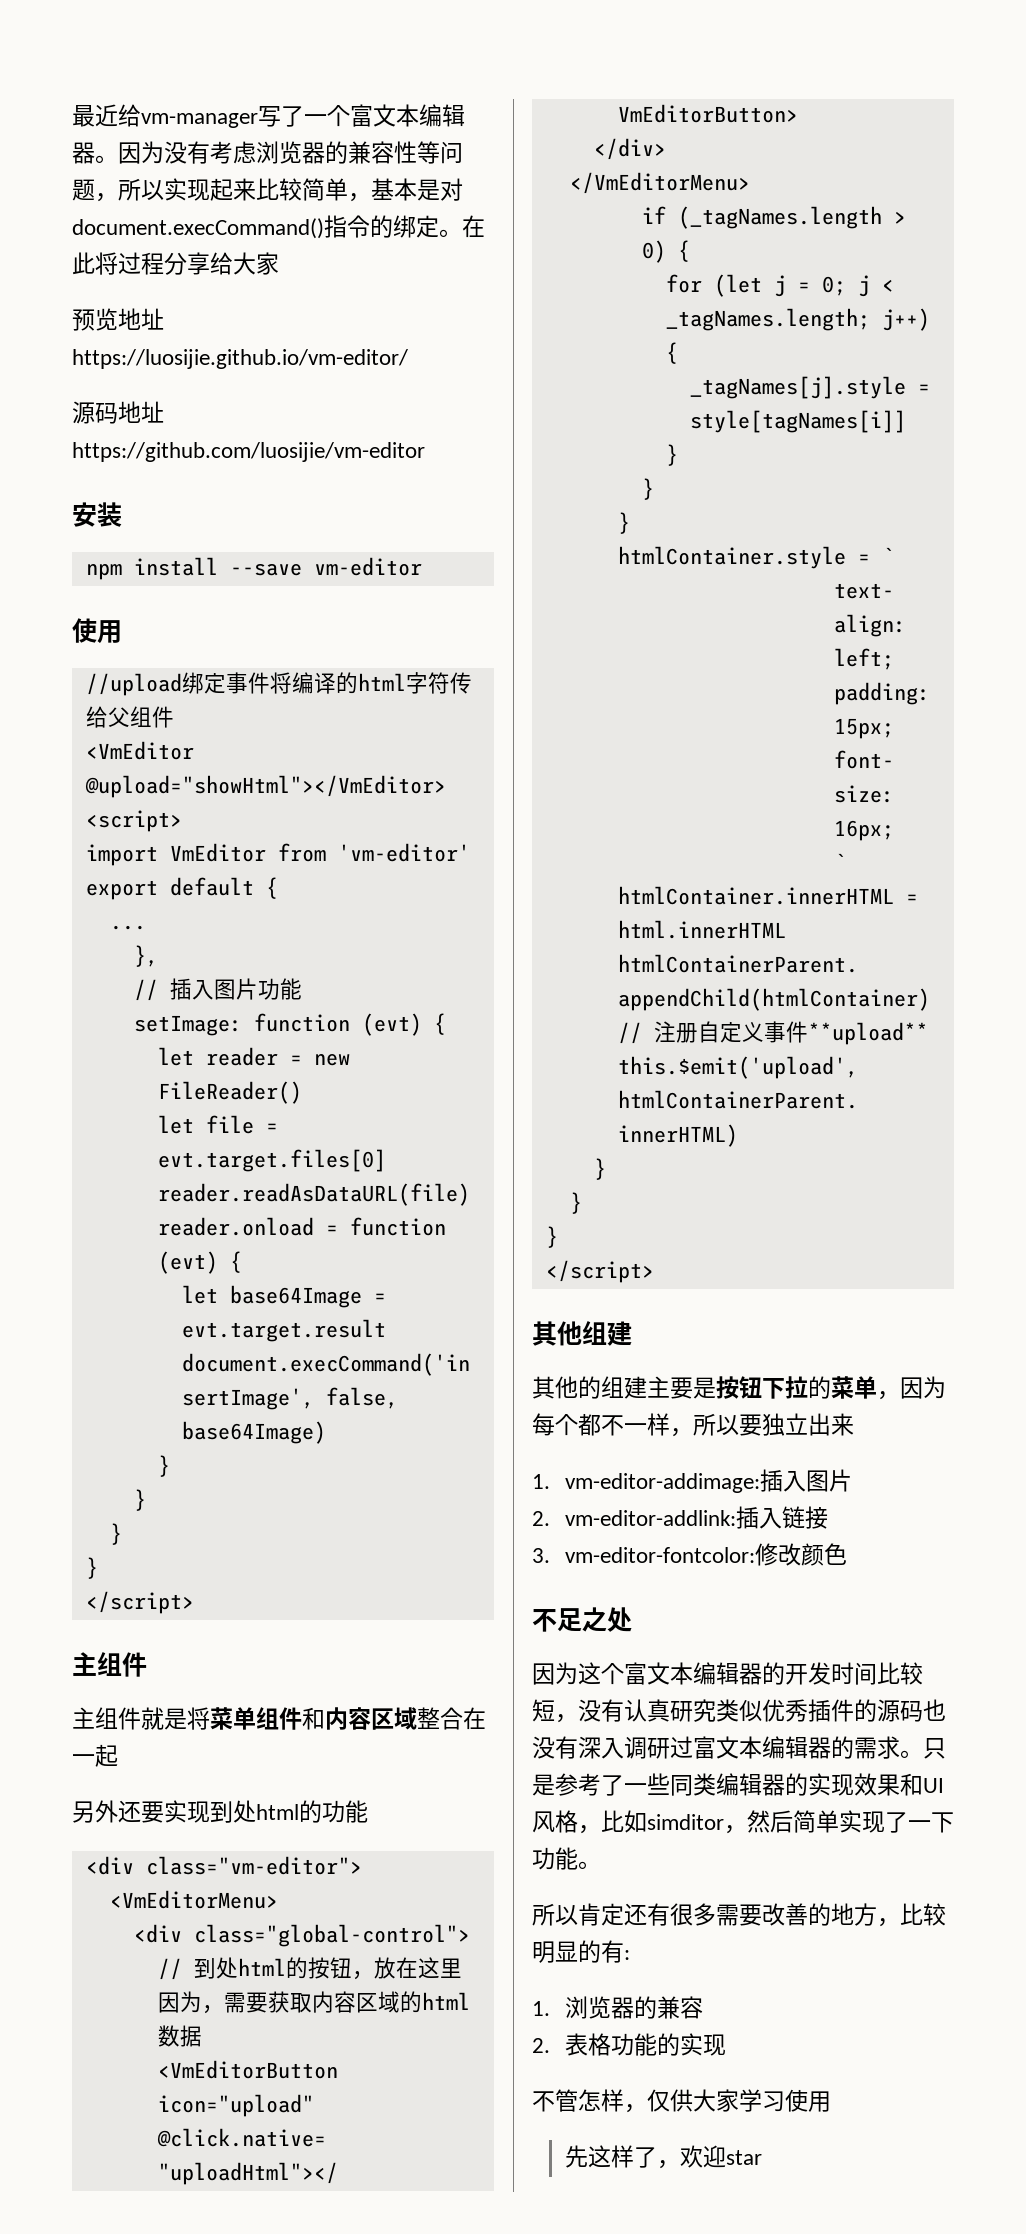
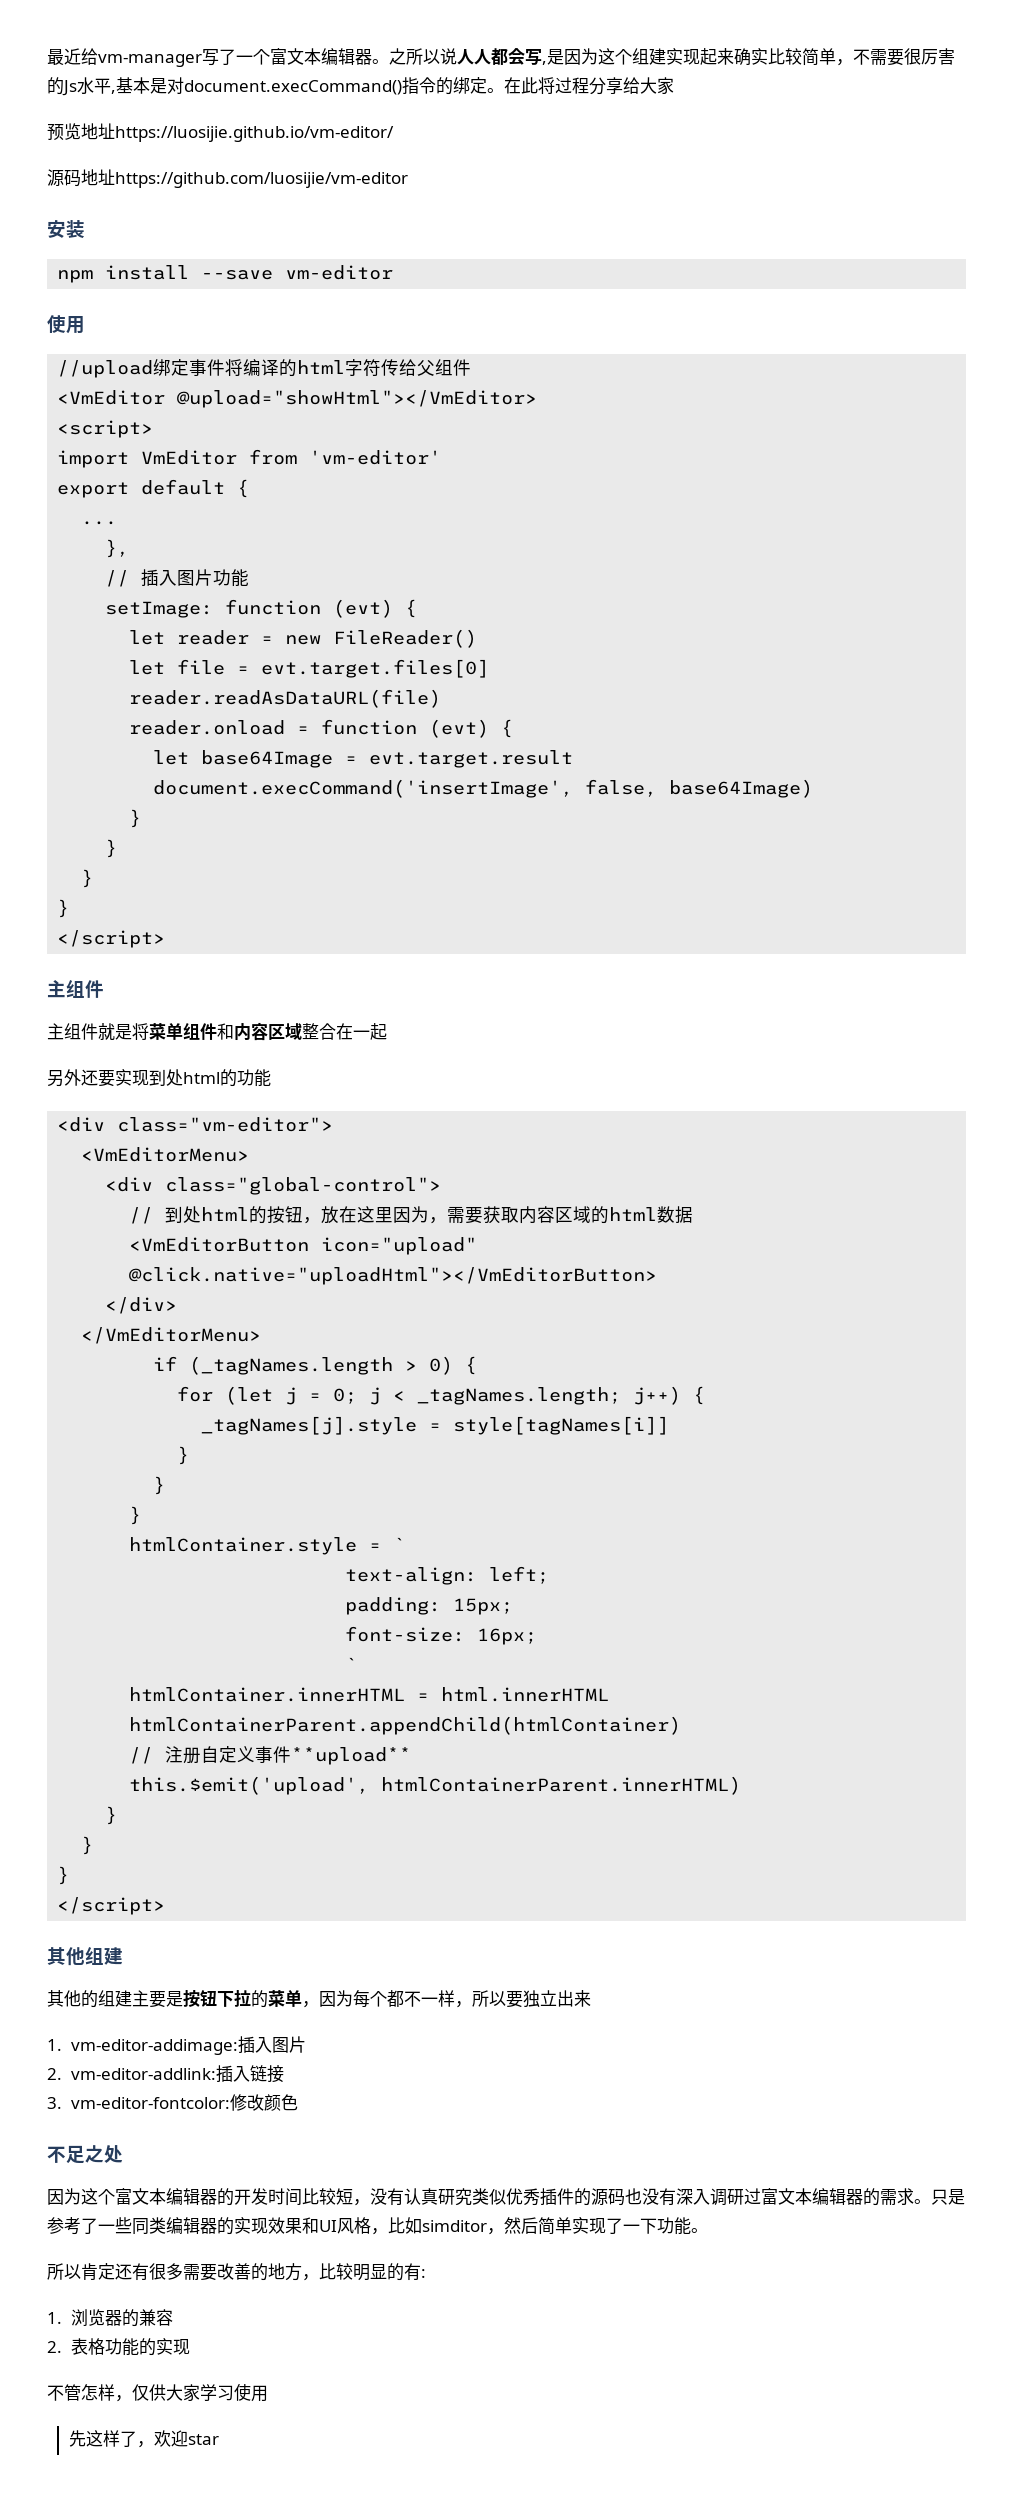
- 因为没有考虑浏览器的兼容性等问题，所以实现起来比较简单，基本是对document.execCommand()指令的绑定。
+ 之所以说人人都会写,是因为这个组建实现起来确实比较简单，不需要很厉害的Js水平,基本是对document.execCommand()指令的绑定。

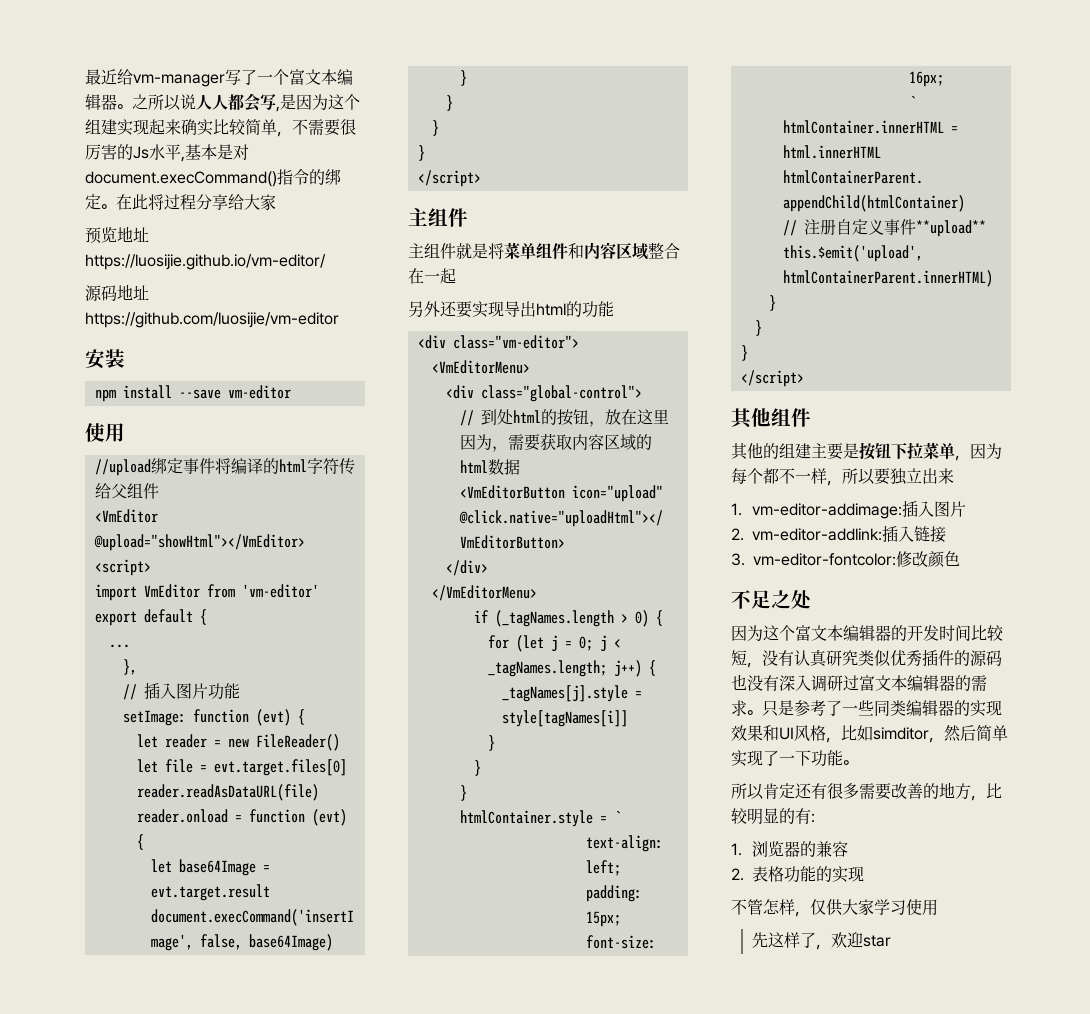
- 另外还要实现到处html的功能
+ 另外还要实现导出html的功能
- 其他组建
+ 其他组件
- 其他的组建主要是按钮下拉的菜单，因为每个都不一样，所以要独立出来
+ 其他的组建主要是按钮下拉菜单，因为每个都不一样，所以要独立出来

